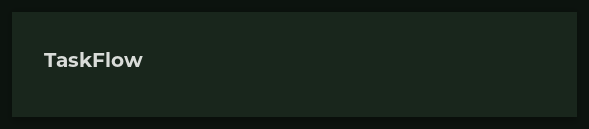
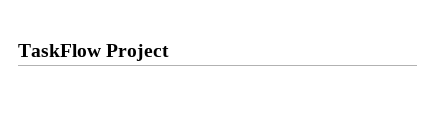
- TaskFlow
+ TaskFlow Project

